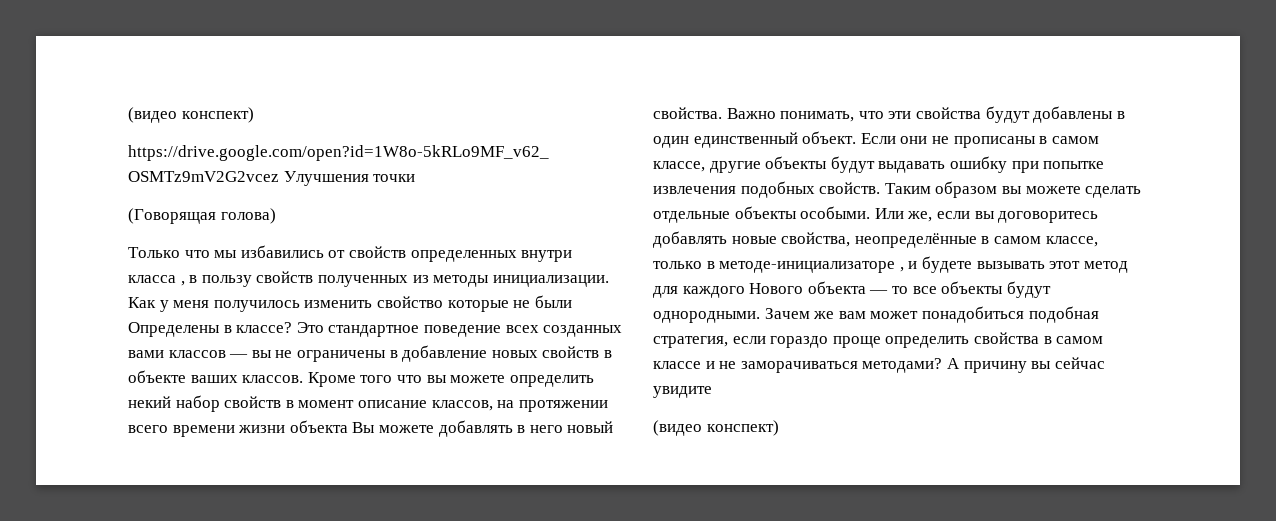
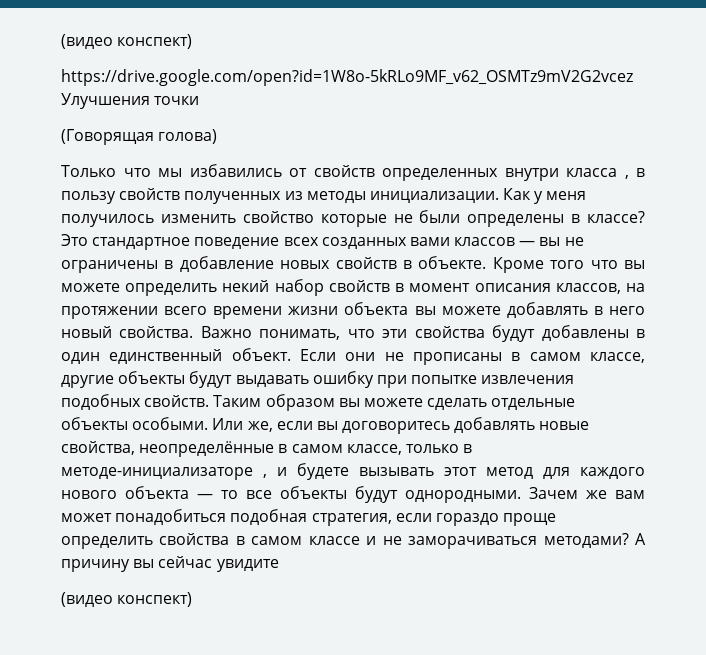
- Как у меня получилось изменить свойство которые не были Определены в классе?
+ Как у меня получилось изменить свойство которые не были определены в классе?
- Это стандартное поведение всех созданных вами классов — вы не ограничены в добавление новых свойств в объекте ваших классов.
+ Это стандартное поведение всех созданных вами классов — вы не ограничены в добавление новых свойств в объекте.
- Кроме того что вы можете определить некий набор свойств в момент описание классов, на протяжении всего времени жизни объекта Вы можете добавлять в него новый свойства.
+ Кроме того что вы можете определить некий набор свойств в момент описания классов, на протяжении всего времени жизни объекта вы можете добавлять в него новый свойства.
- Или же, если вы договоритесь добавлять новые свойства, неопределённые в самом классе, только в методе-инициализаторe , и будете вызывать этот метод для каждого Нового объекта — то все объекты будут однородными.
+ Или же, если вы договоритесь добавлять новые свойства, неопределённые в самом классе, только в методе-инициализаторe , и будете вызывать этот метод для каждого нового объекта — то все объекты будут однородными.

